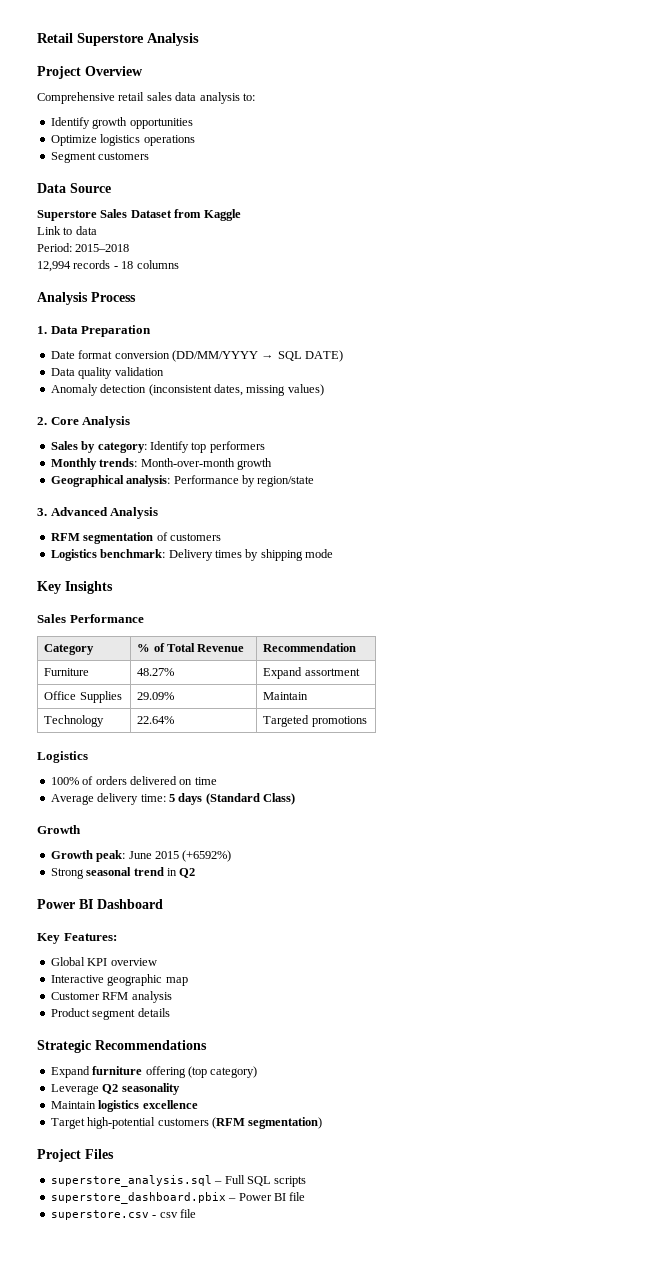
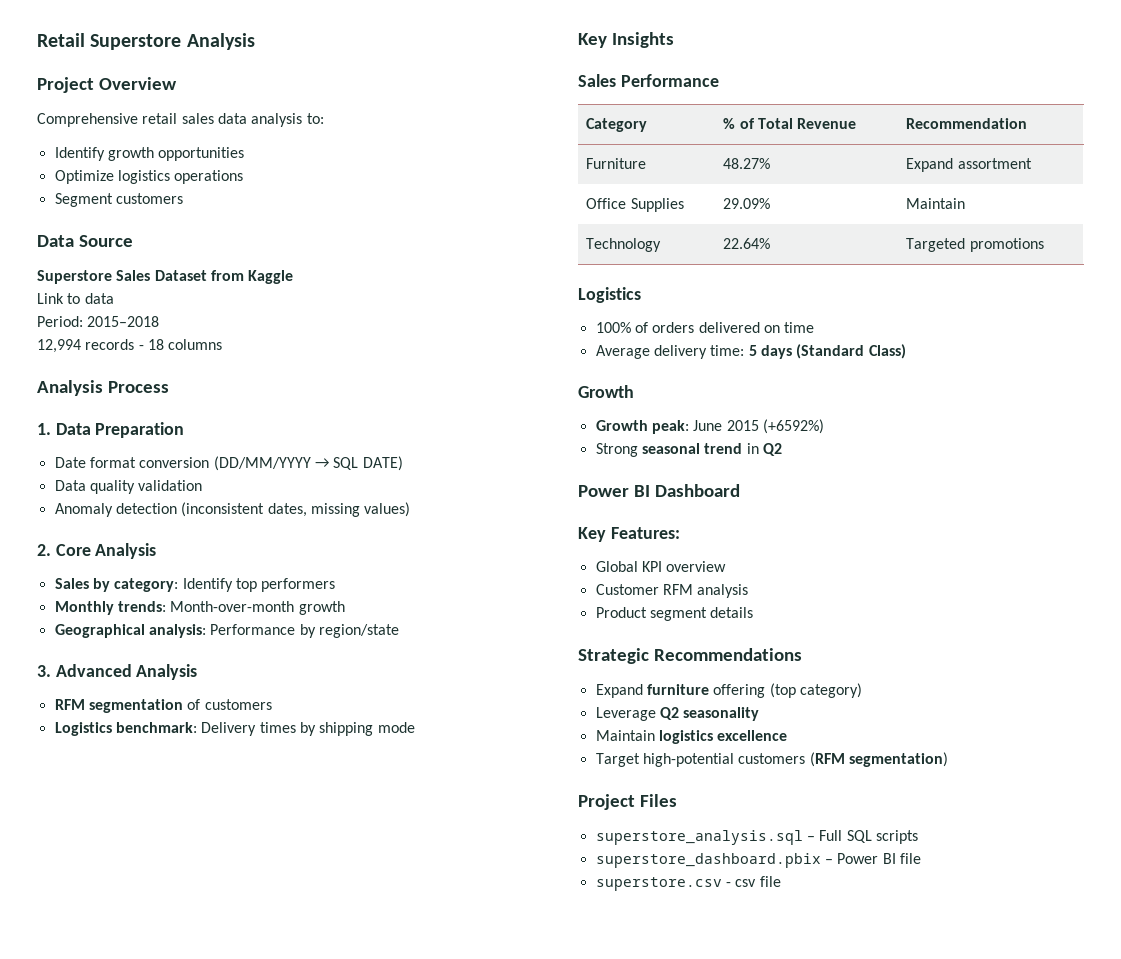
- Interactive geographic map

